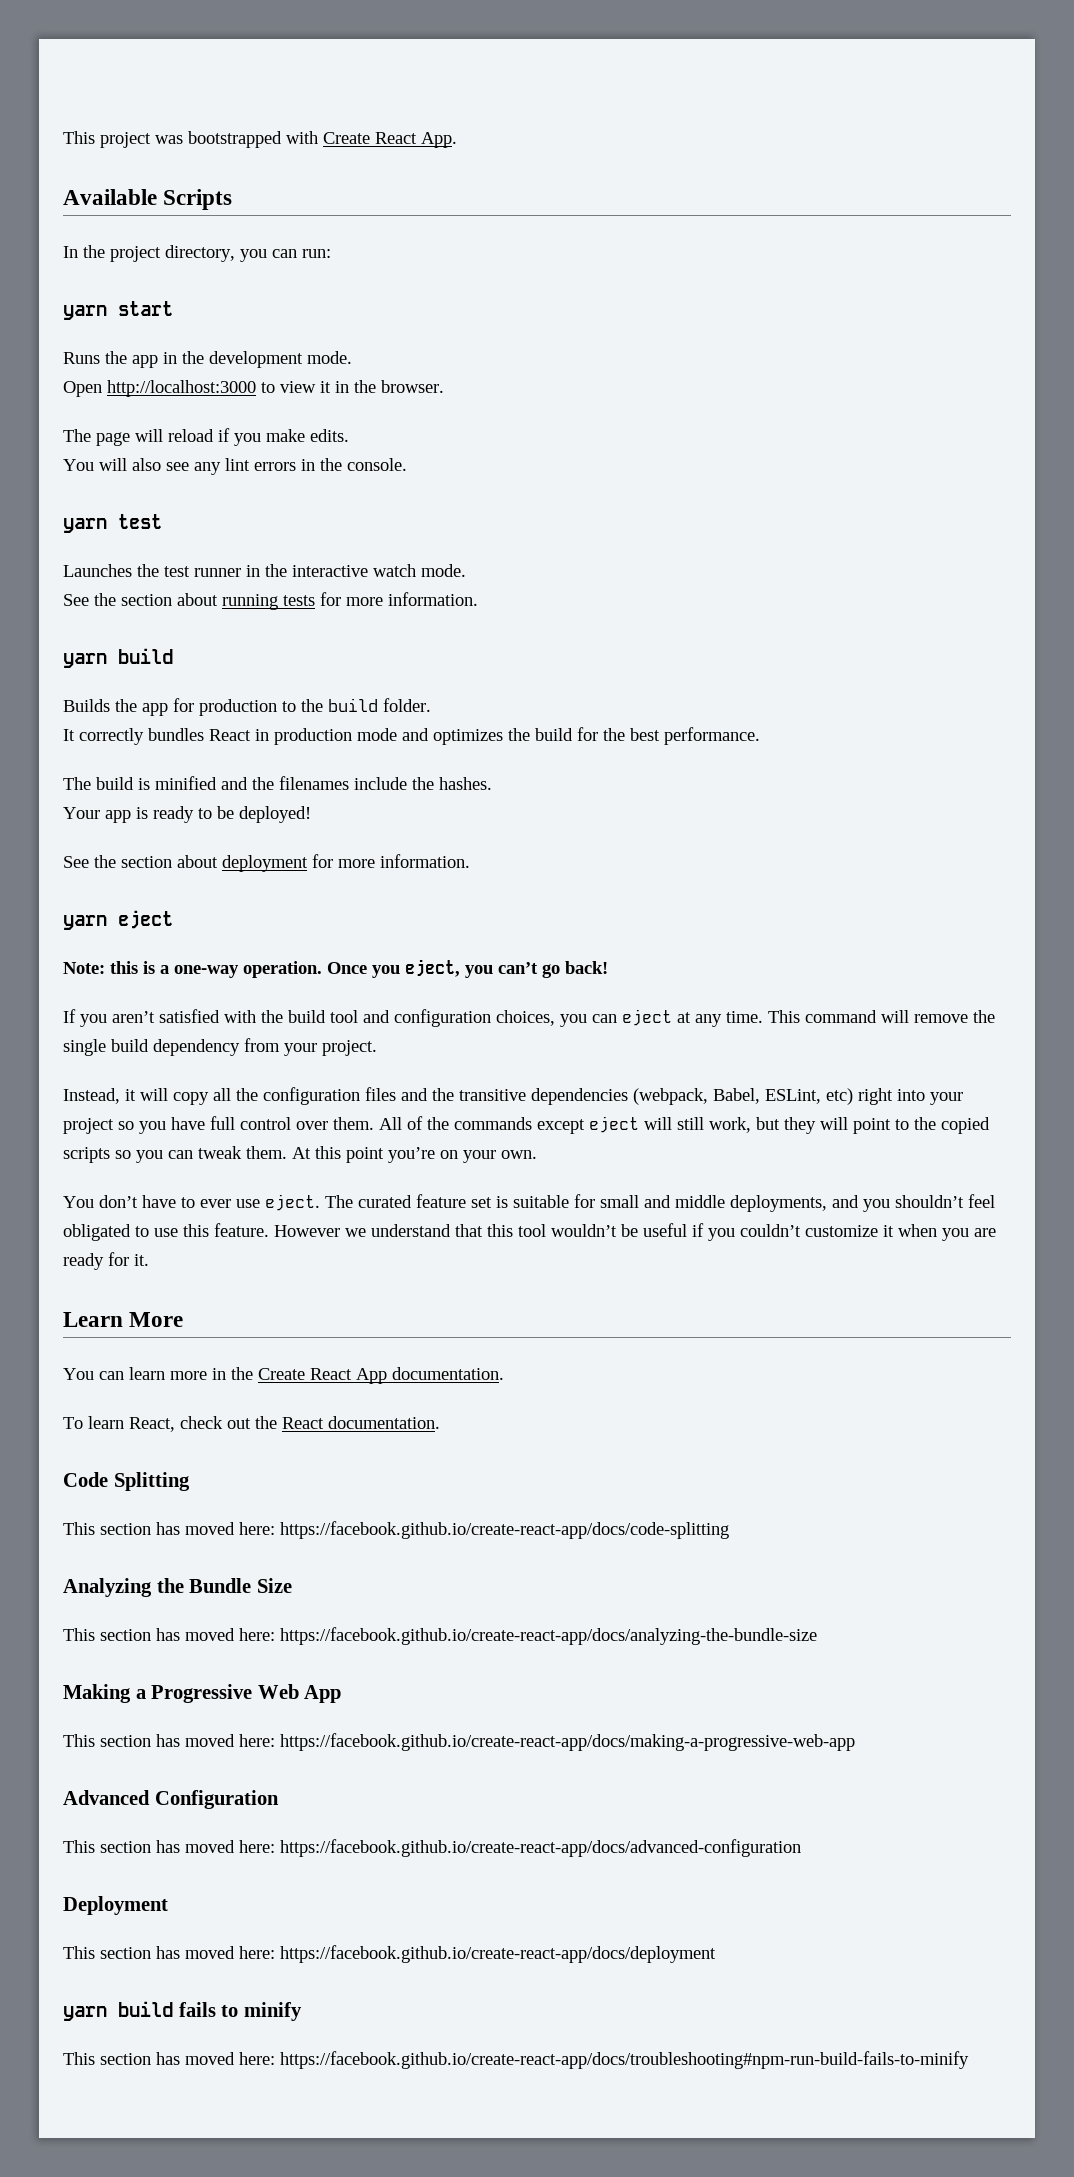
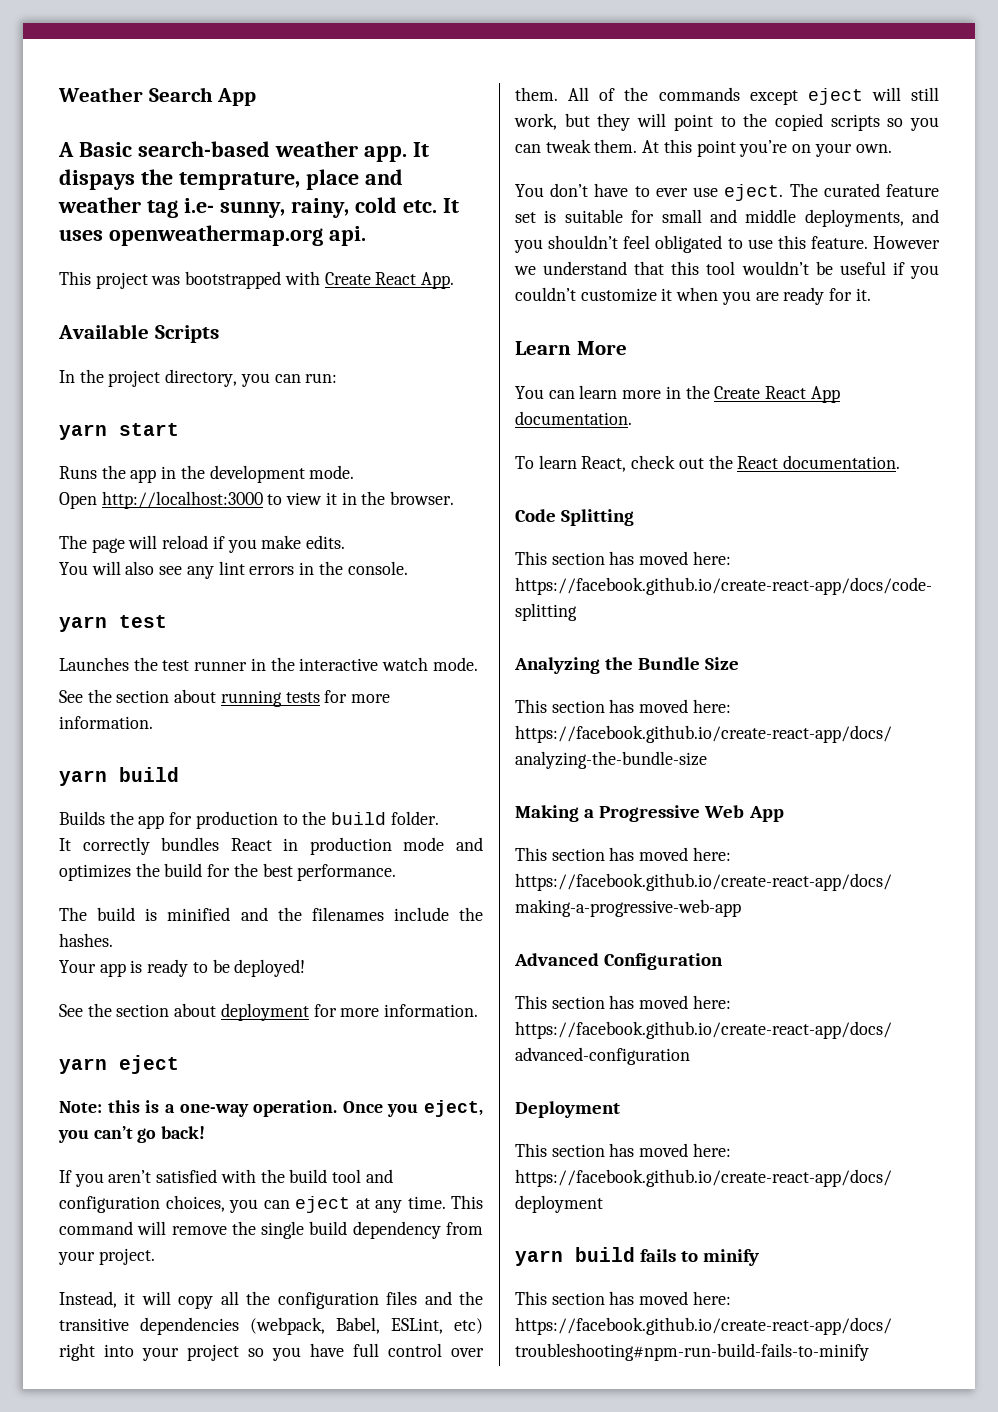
+ Weather Search App
+ A Basic search-based weather app. It dispays the temprature, place and weather tag i.e- sunny, rainy, cold etc. It uses openweathermap.org api.

